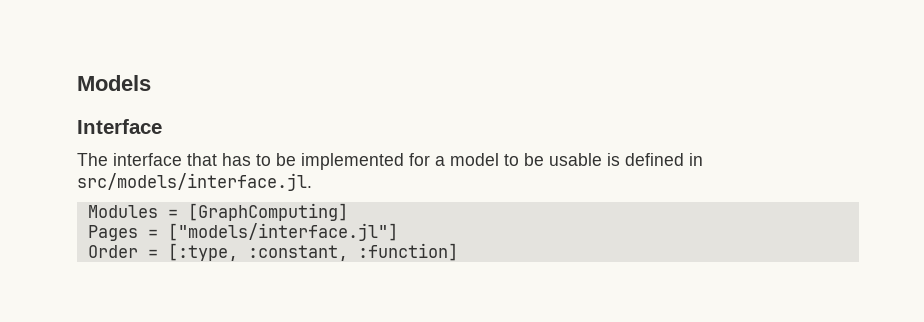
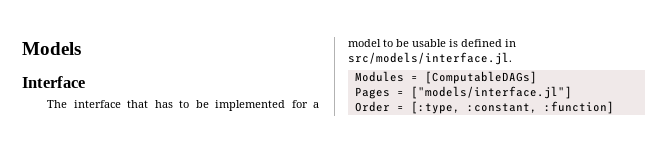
- Modules = [GraphComputing]
+ Modules = [ComputableDAGs]

